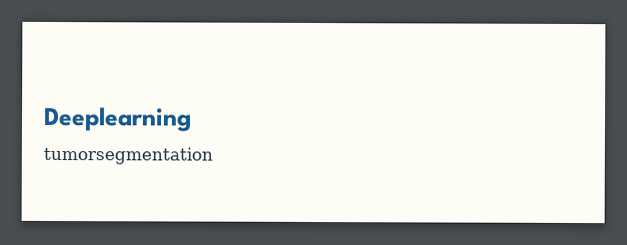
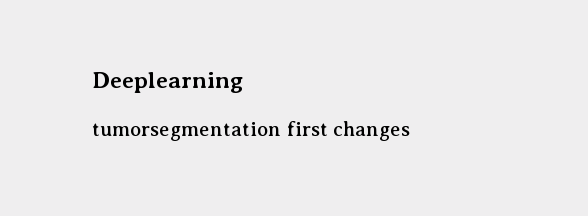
- tumorsegmentation
+ tumorsegmentation first changes

